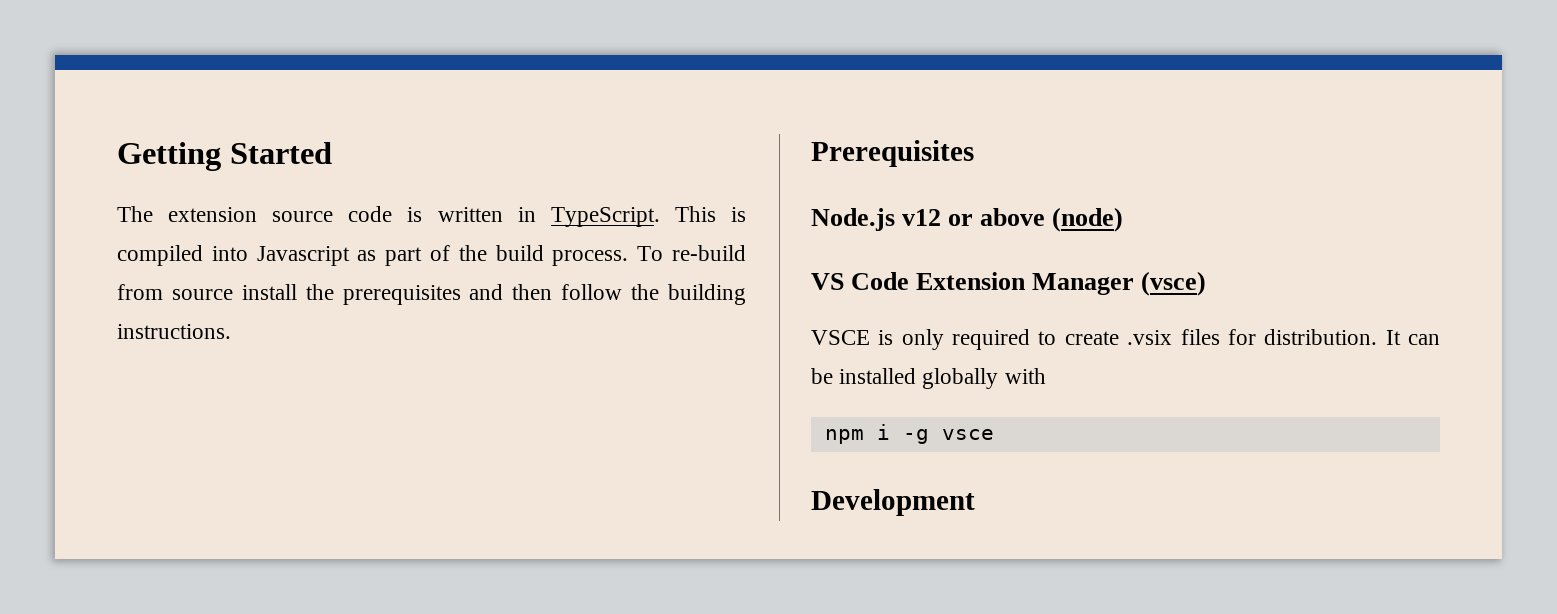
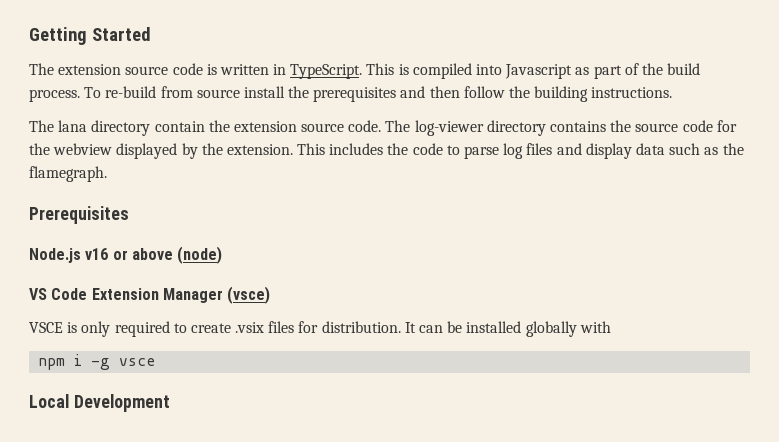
+ The lana directory contain the extension source code. The log-viewer directory contains the source code for the webview displayed by the extension. This includes the code to parse log files and display data such as the flamegraph.
- Node.js v12 or above (node)
+ Node.js v16 or above (node)
- Development
+ Local Development

